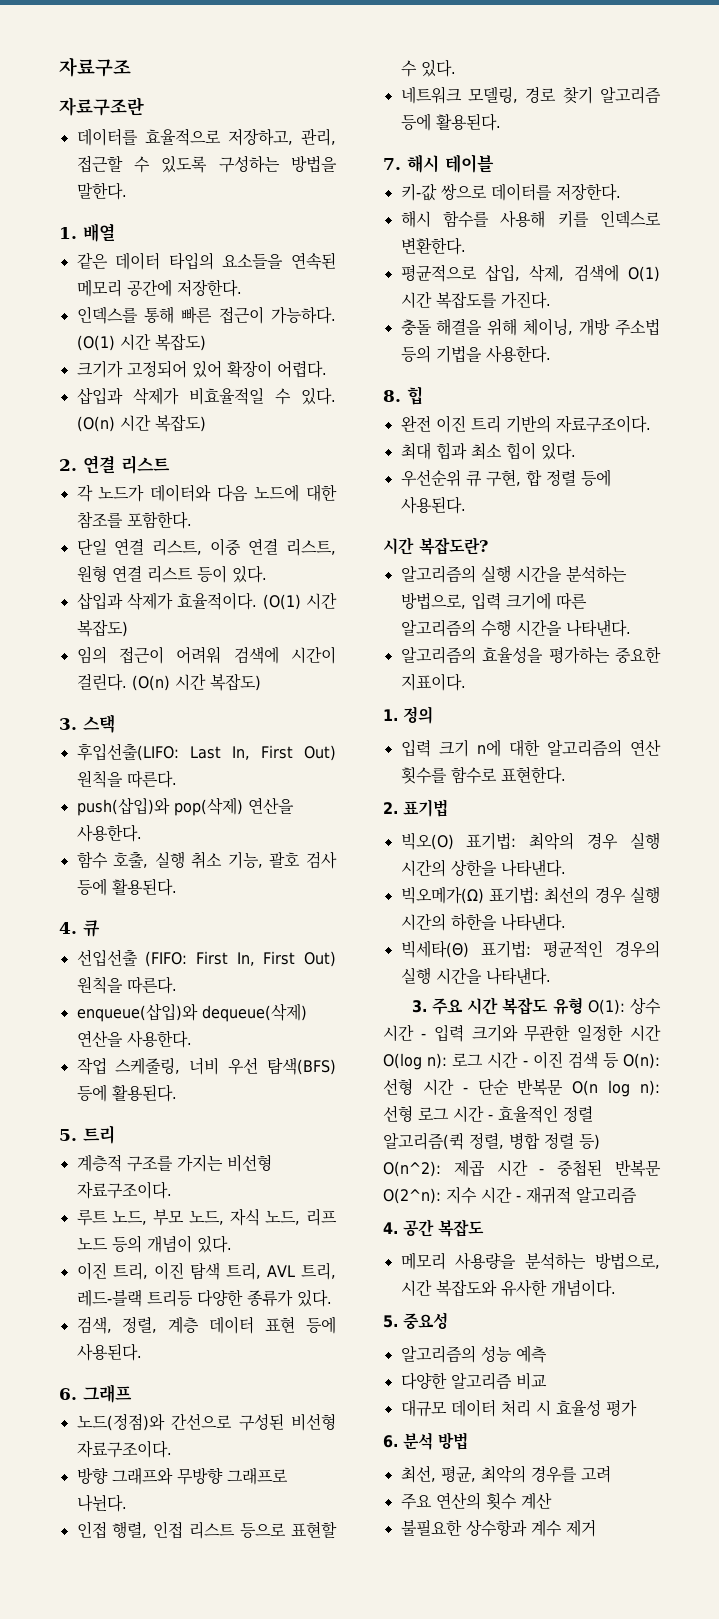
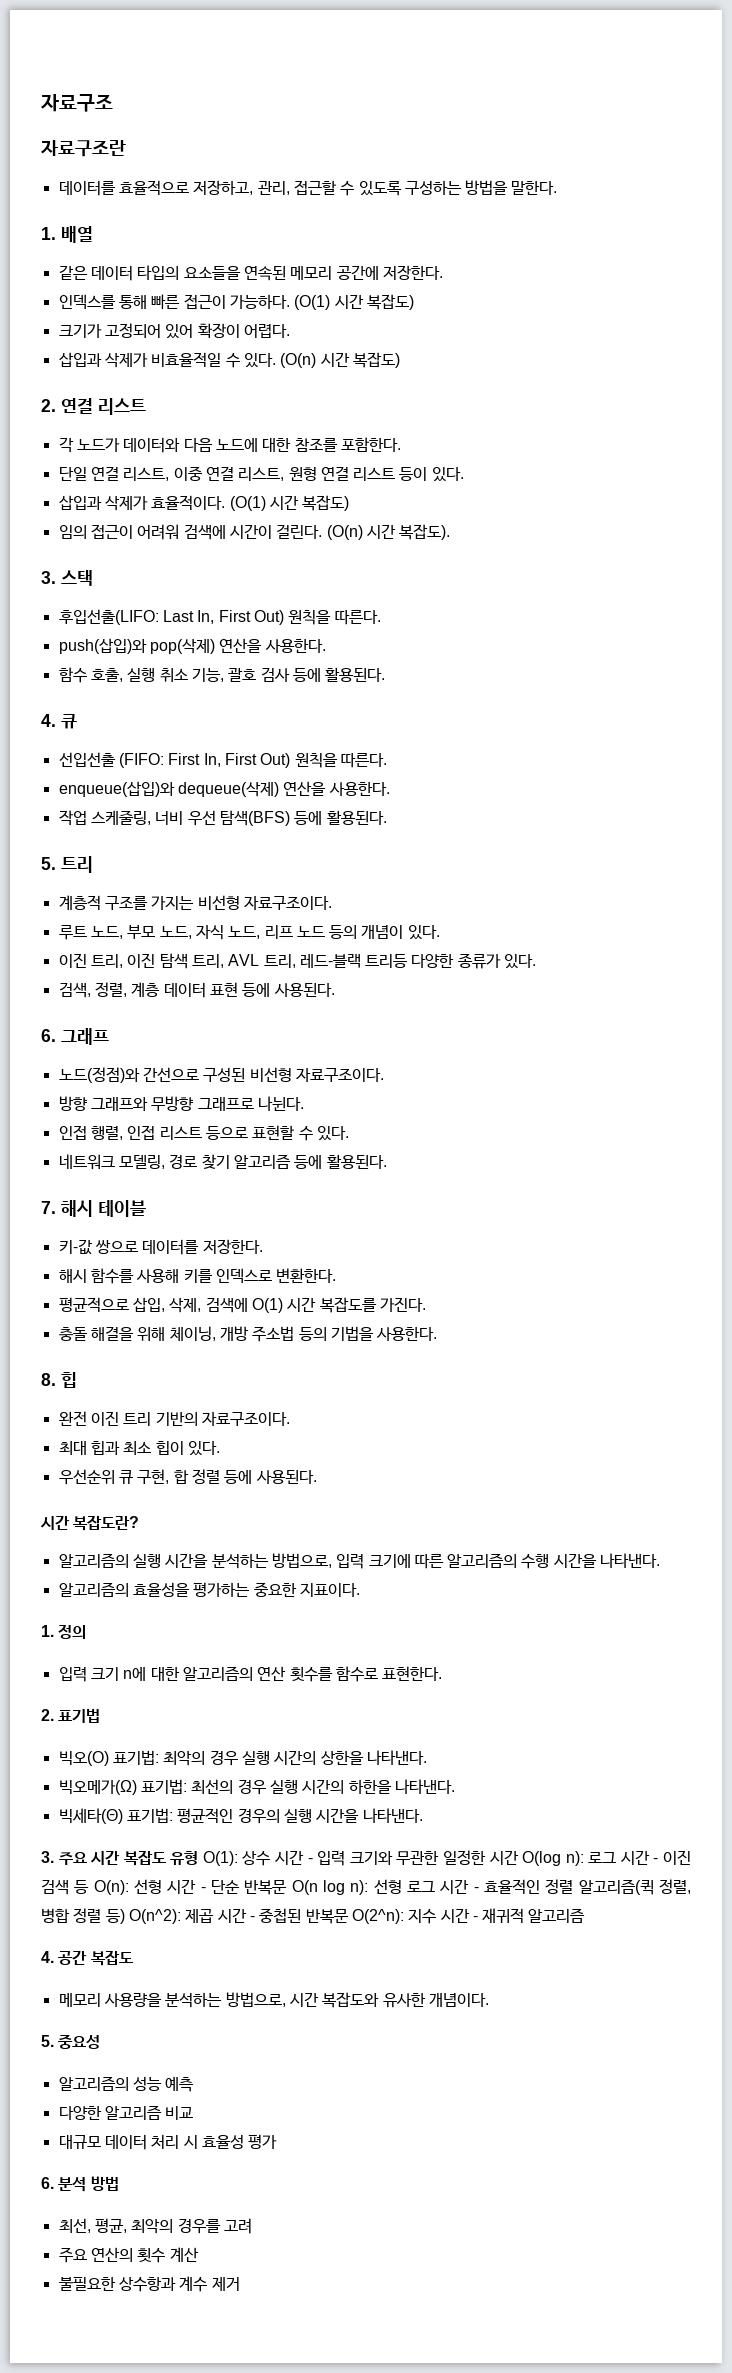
- 임의 접근이 어려워 검색에 시간이 걸린다. (O(n) 시간 복잡도)
+ 임의 접근이 어려워 검색에 시간이 걸린다. (O(n) 시간 복잡도).

